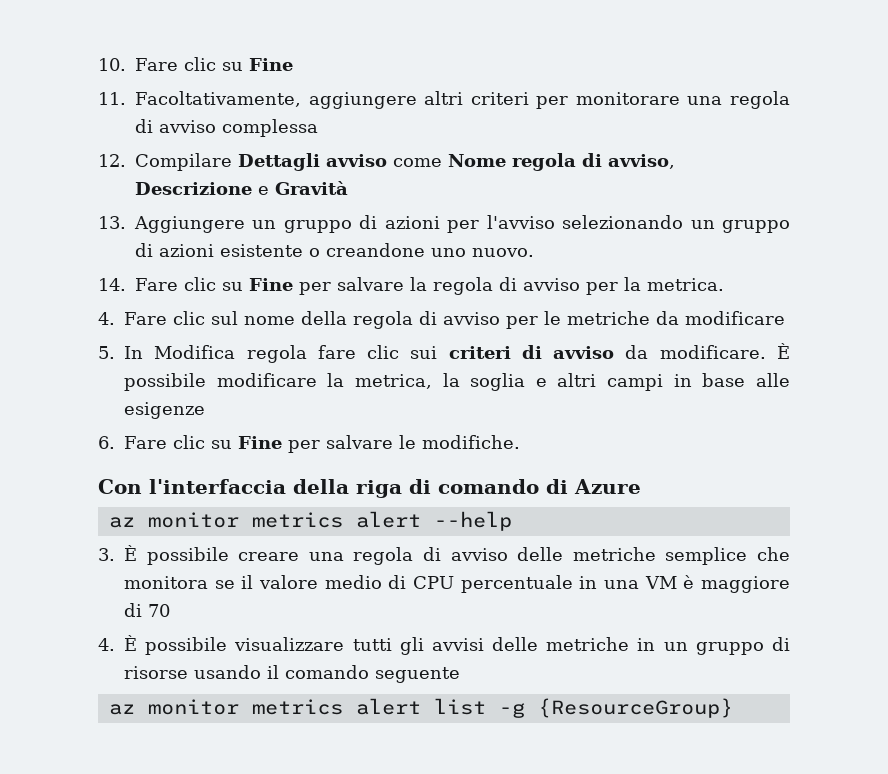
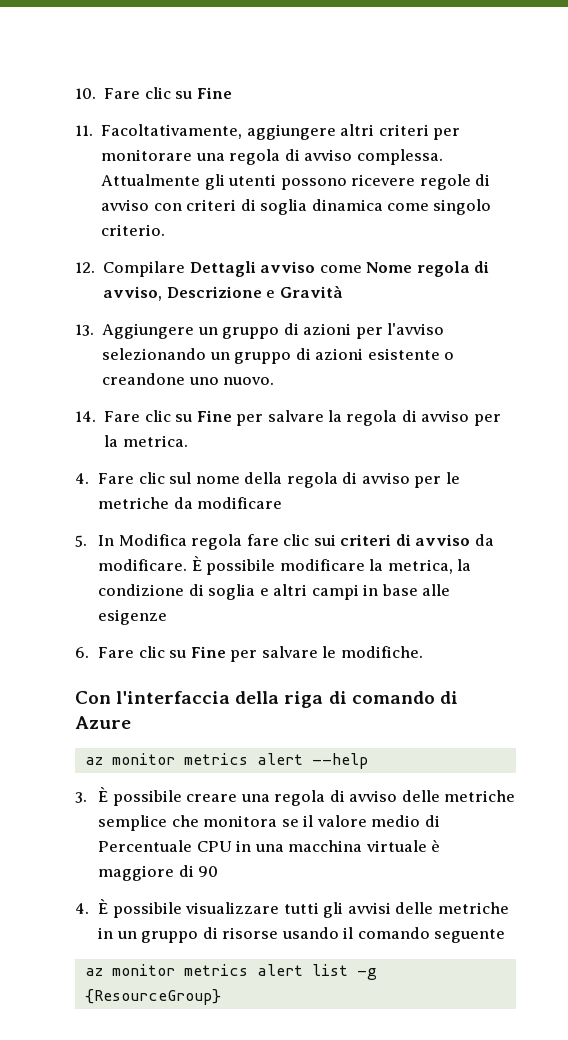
- 11. Facoltativamente, aggiungere altri criteri per monitorare una regola di avviso complessa
+ 11. Facoltativamente, aggiungere altri criteri per monitorare una regola di avviso complessa. Attualmente gli utenti possono ricevere regole di avviso con criteri di soglia dinamica come singolo criterio.
- È possibile modificare la metrica, la soglia e altri campi in base alle esigenze
+ È possibile modificare la metrica, la condizione di soglia e altri campi in base alle esigenze
- 3. È possibile creare una regola di avviso delle metriche semplice che monitora se il valore medio di CPU percentuale in una VM è maggiore di 70
+ 3. È possibile creare una regola di avviso delle metriche semplice che monitora se il valore medio di Percentuale CPU in una macchina virtuale è maggiore di 90

